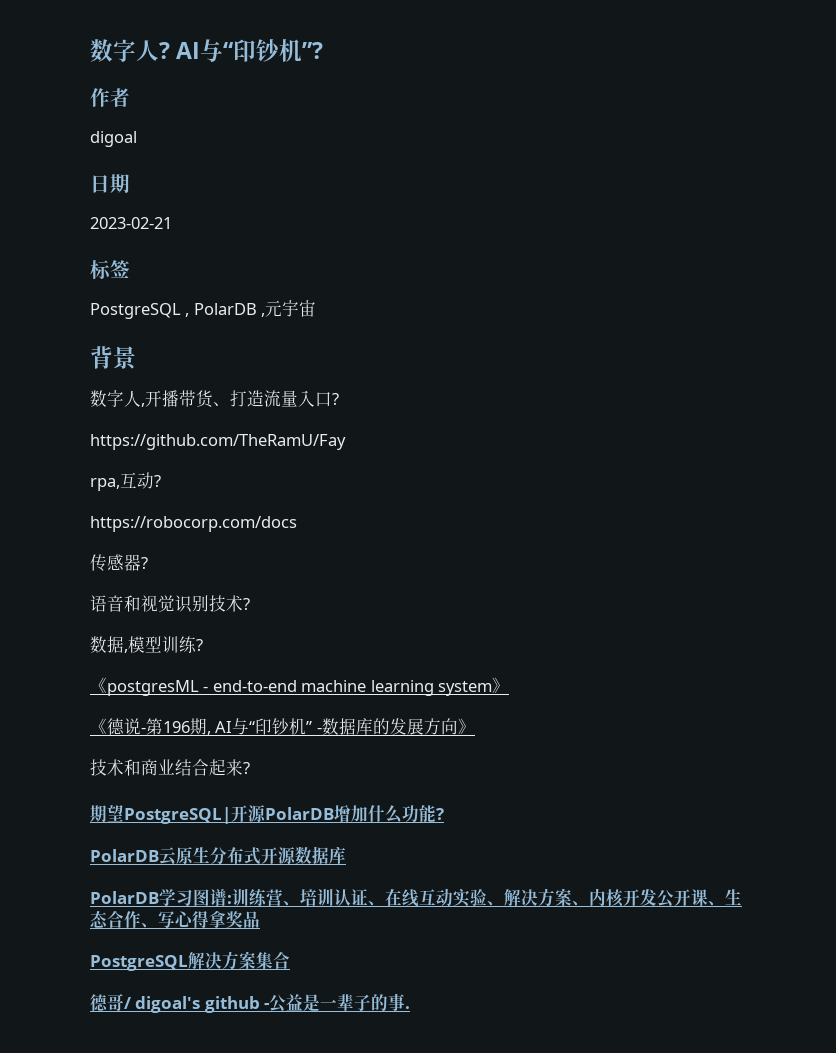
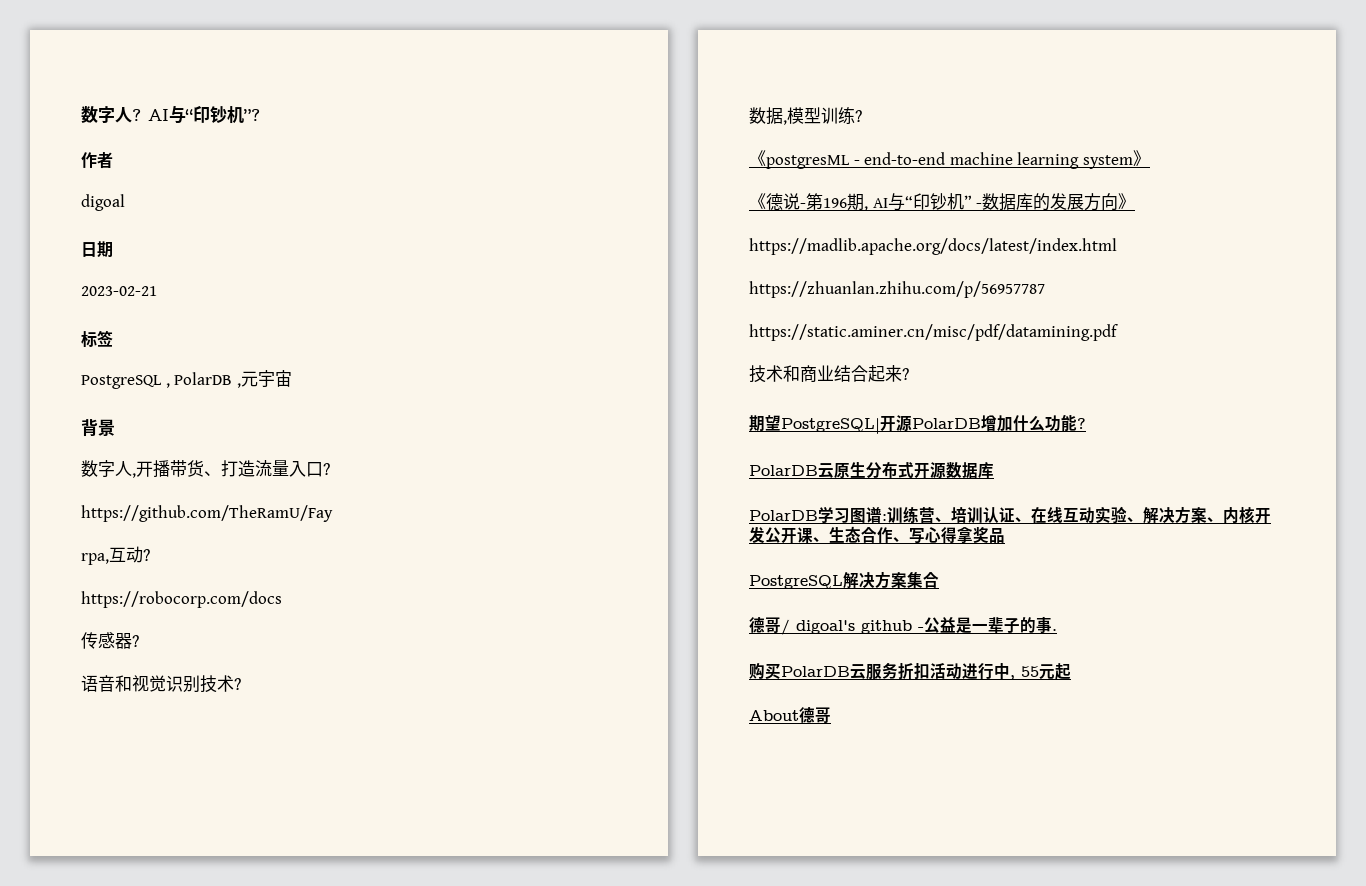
+ https://madlib.apache.org/docs/latest/index.html
+ https://zhuanlan.zhihu.com/p/56957787
+ https://static.aminer.cn/misc/pdf/datamining.pdf
+ 购买PolarDB云服务折扣活动进行中, 55元起
+ About德哥

